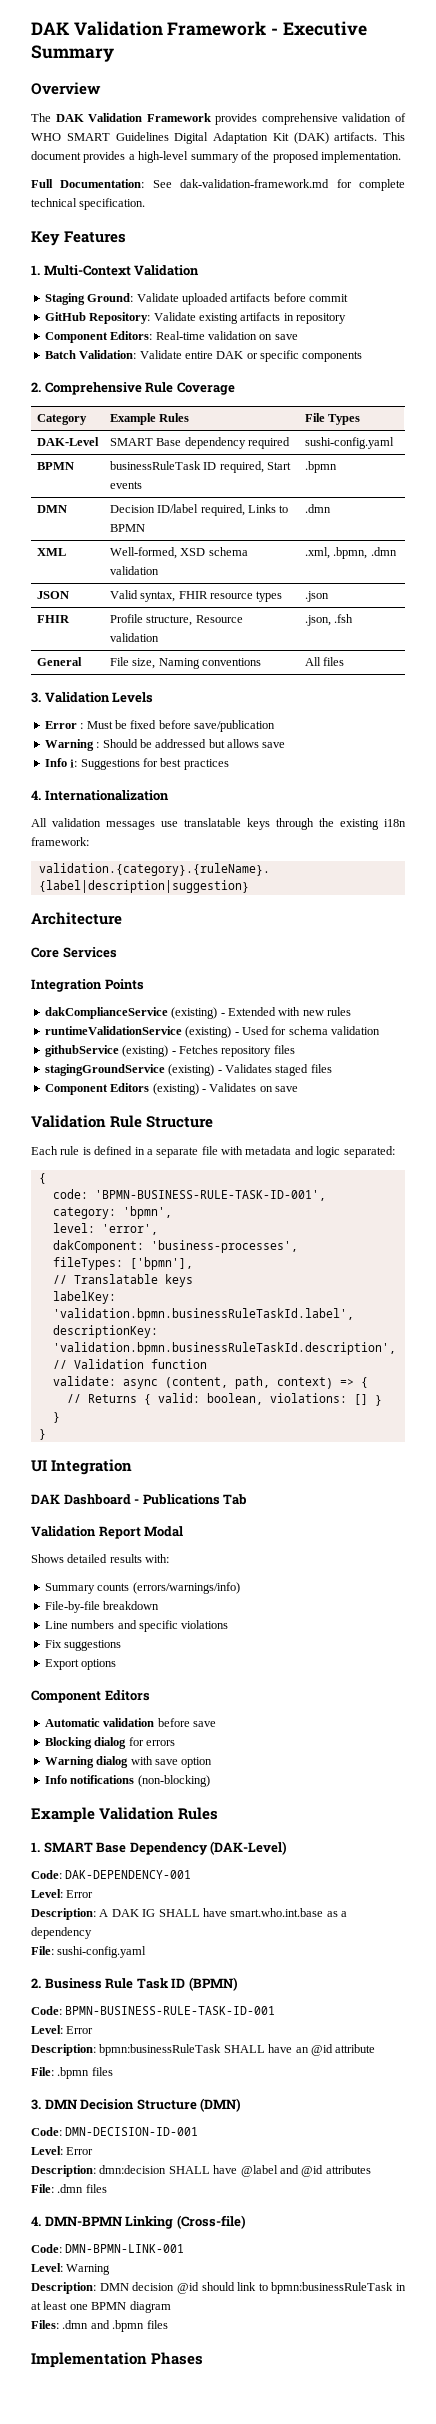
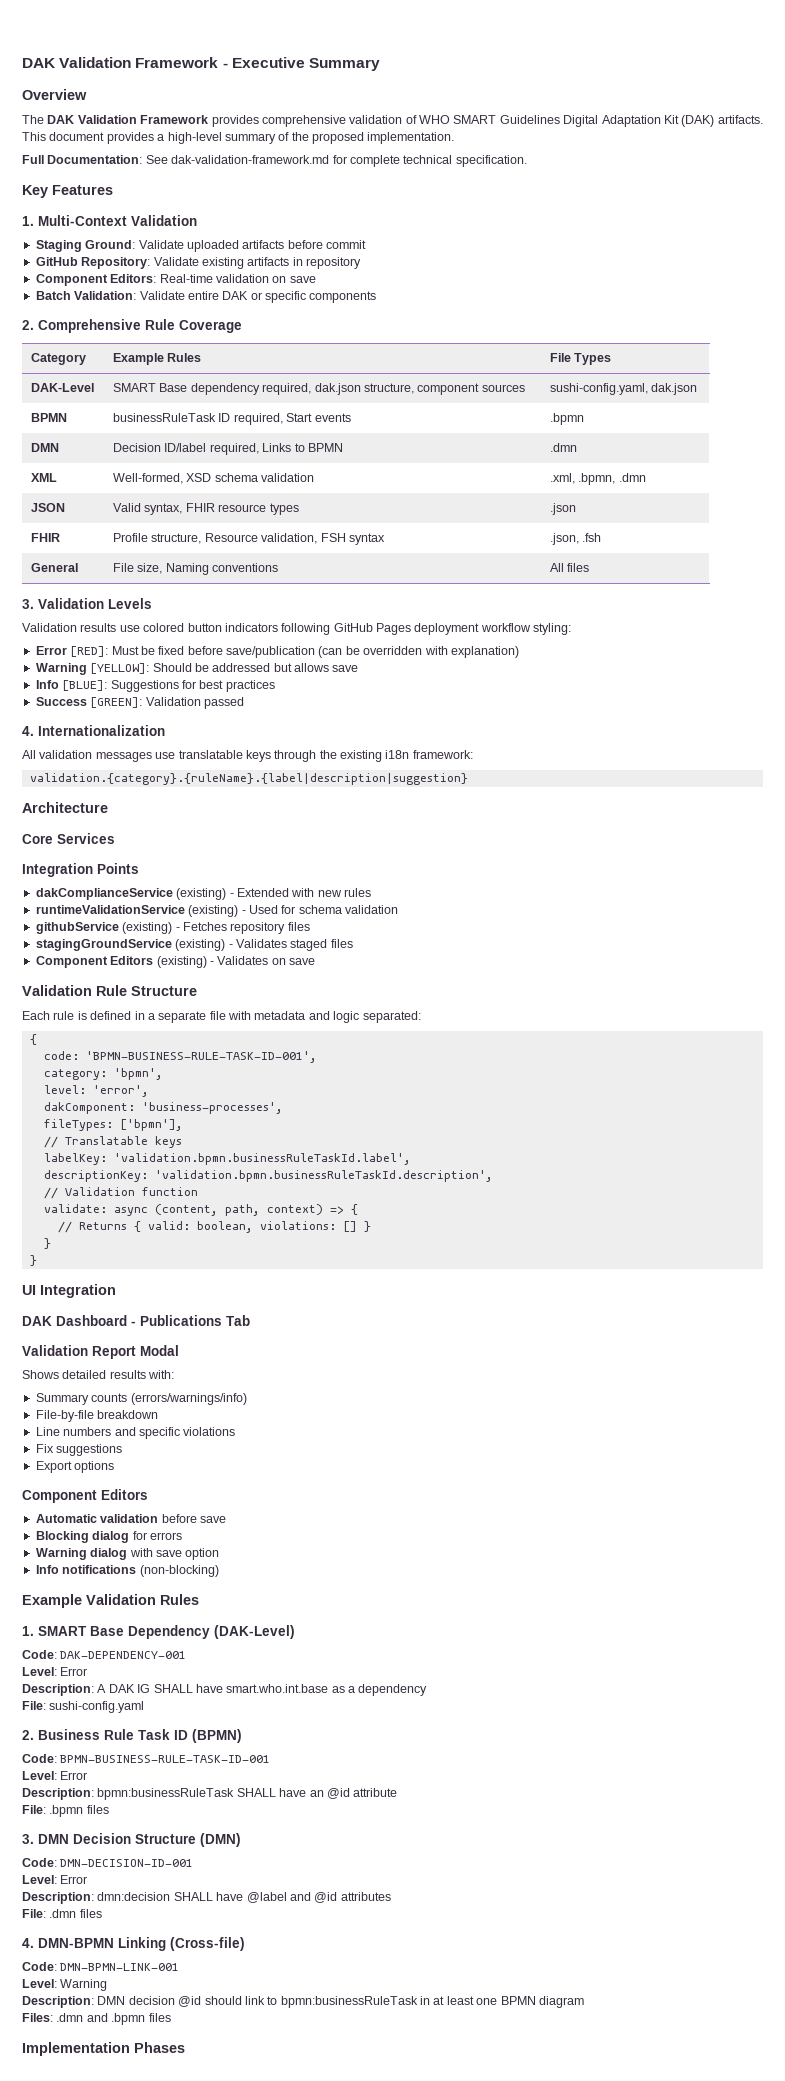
- DAK-Level | SMART Base dependency required | sushi-config.yaml
+ DAK-Level | SMART Base dependency required, dak.json structure, component sources | sushi-config.yaml, dak.json
- FHIR | Profile structure, Resource validation | .json, .fsh
+ FHIR | Profile structure, Resource validation, FSH syntax | .json, .fsh
- Error : Must be fixed before save/publication
- Warning : Should be addressed but allows save
+ Validation results use colored button indicators following GitHub Pages deployment workflow styling:
+ Error [RED]: Must be fixed before save/publication (can be overridden with explanation)
+ Warning [YELLOW]: Should be addressed but allows save
- Info ℹ: Suggestions for best practices
+ Info [BLUE]: Suggestions for best practices
+ Success [GREEN]: Validation passed

